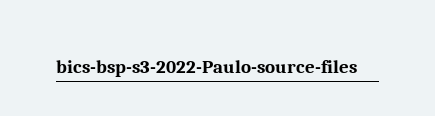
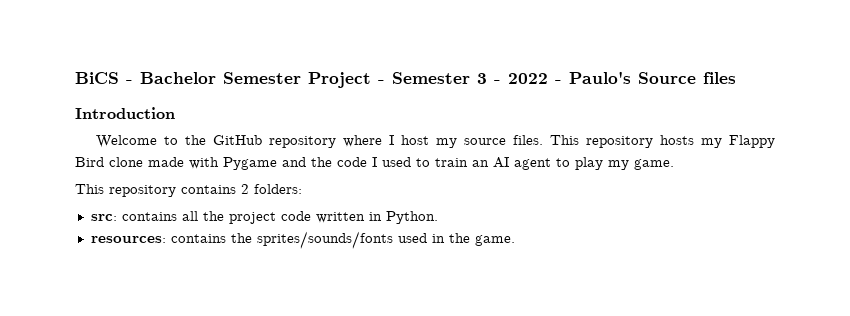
- bics-bsp-s3-2022-Paulo-source-files
+ BiCS - Bachelor Semester Project - Semester 3 - 2022 - Paulo's Source files
+ Introduction
+ Welcome to the GitHub repository where I host my source files. This repository hosts my Flappy Bird clone made with Pygame and the code I used to train an AI agent to play my game.
+ This repository contains 2 folders:
+ src: contains all the project code written in Python.
+ resources: contains the sprites/sounds/fonts used in the game.

